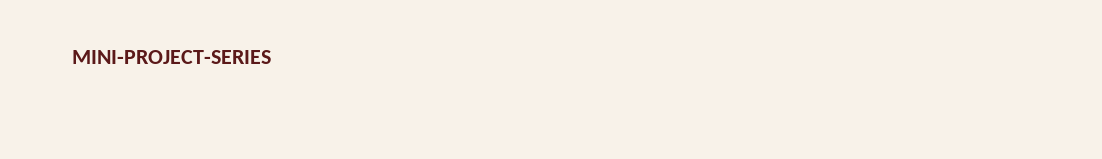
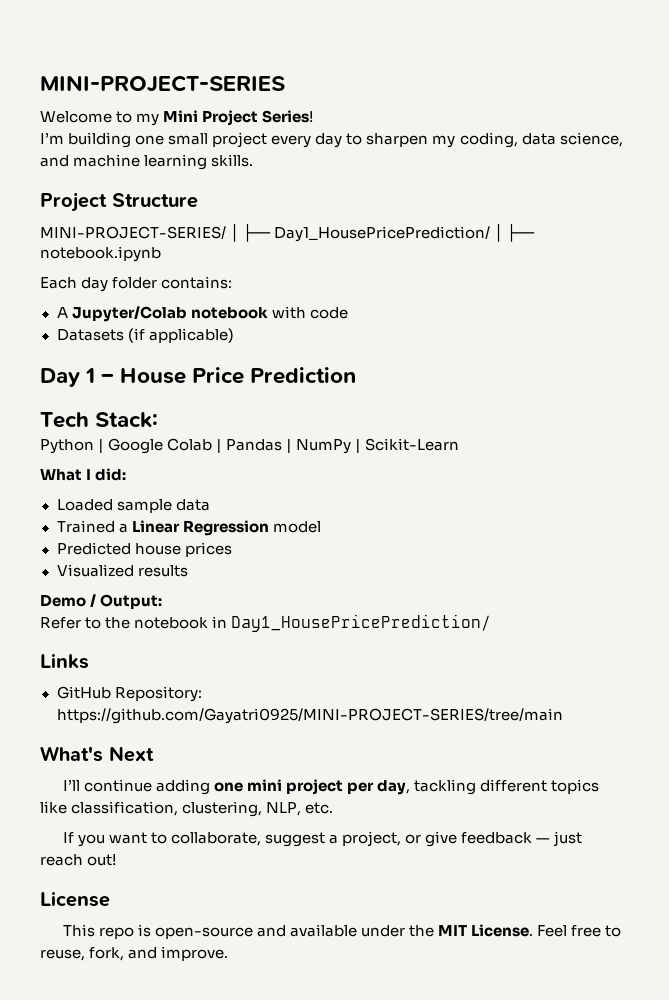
+ Welcome to my Mini Project Series!
+ I’m building one small project every day to sharpen my coding, data science, and machine learning skills.
+ Project Structure
+ MINI-PROJECT-SERIES/ │ ├── Day1_HousePricePrediction/ │ ├── notebook.ipynb
+ Each day folder contains:
+ A Jupyter/Colab notebook with code
+ Datasets (if applicable)
+ Day 1 – House Price Prediction
+ Tech Stack:
+ Python | Google Colab | Pandas | NumPy | Scikit-Learn
+ What I did:
+ Loaded sample data
+ Trained a Linear Regression model
+ Predicted house prices
+ Visualized results
+ Demo / Output:
+ Refer to the notebook in Day1_HousePricePrediction/
+ Links
+ GitHub Repository: https://github.com/Gayatri0925/MINI-PROJECT-SERIES/tree/main
+ What's Next
+ I’ll continue adding one mini project per day, tackling different topics like classification, clustering, NLP, etc.
+ If you want to collaborate, suggest a project, or give feedback — just reach out!
+ License
+ This repo is open-source and available under the MIT License. Feel free to reuse, fork, and improve.

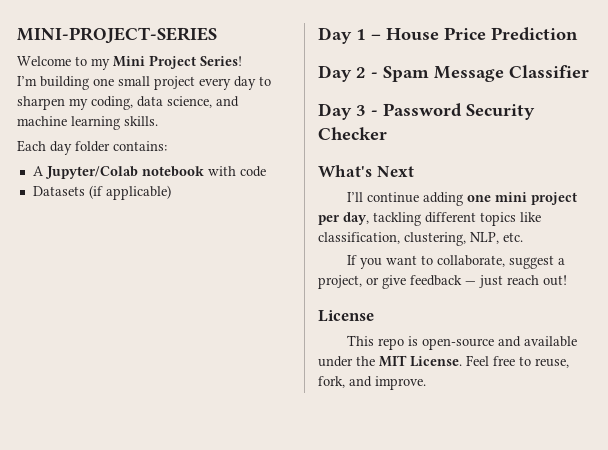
- Project Structure
- MINI-PROJECT-SERIES/ │ ├── Day1_HousePricePrediction/ │ ├── notebook.ipynb
- Tech Stack:
- Python | Google Colab | Pandas | NumPy | Scikit-Learn
- What I did:
- Loaded sample data
- Trained a Linear Regression model
- Predicted house prices
- Visualized results
- Demo / Output:
- Refer to the notebook in Day1_HousePricePrediction/
- Links
- GitHub Repository: https://github.com/Gayatri0925/MINI-PROJECT-SERIES/tree/main
+ Day 2 - Spam Message Classifier
+ Day 3 - Password Security Checker

